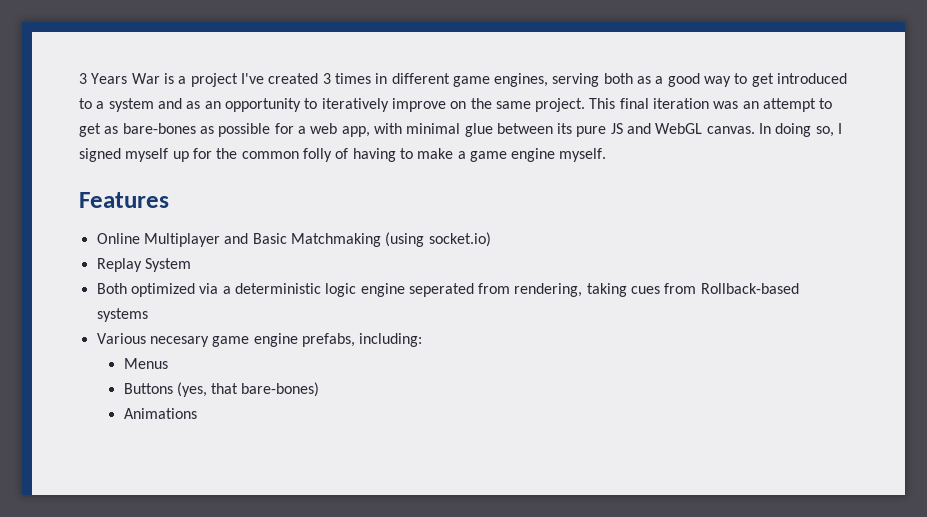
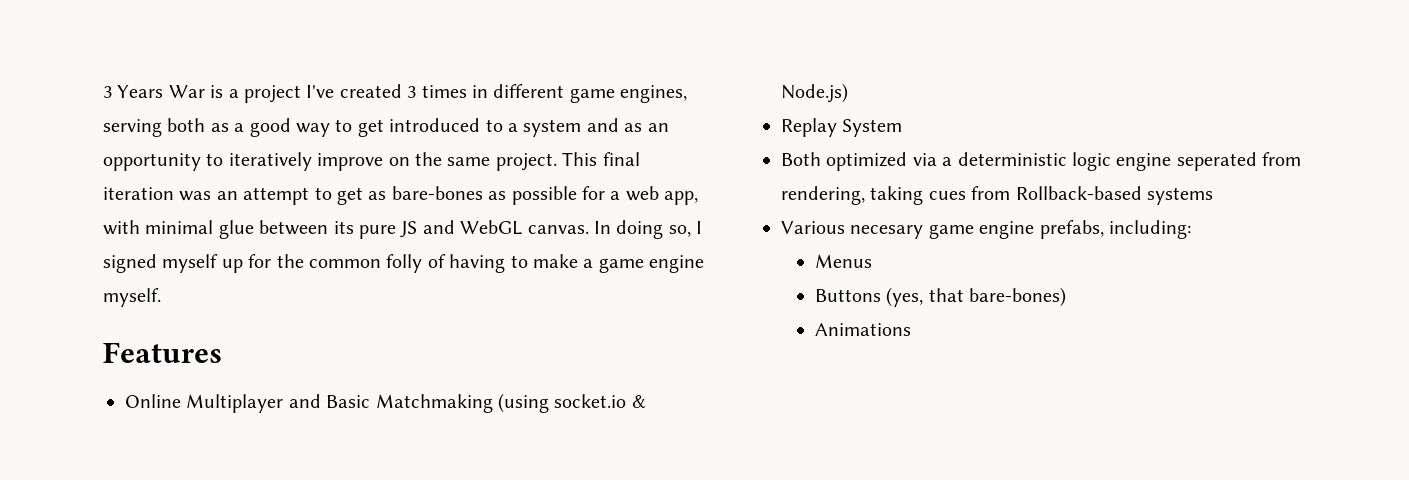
- Online Multiplayer and Basic Matchmaking (using socket.io)
+ Online Multiplayer and Basic Matchmaking (using socket.io & Node.js)

